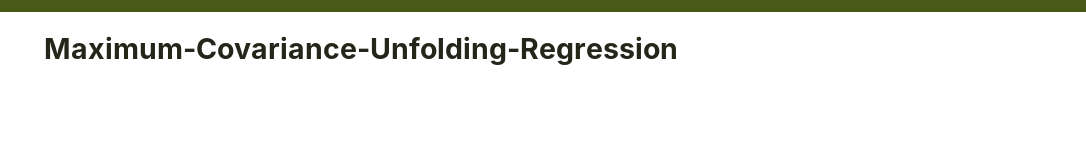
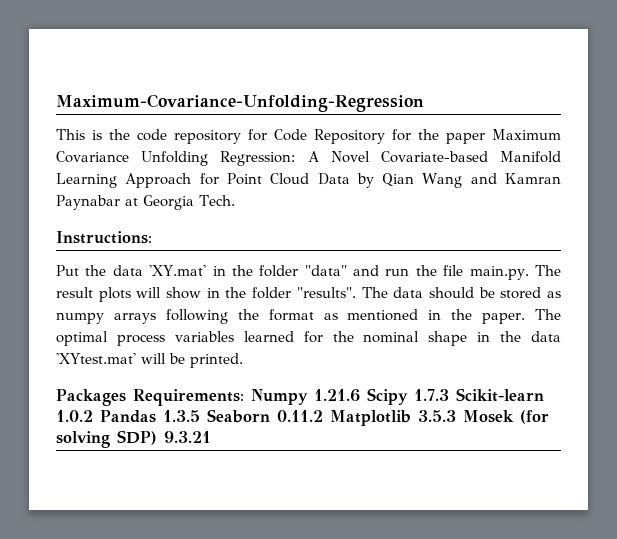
+ This is the code repository for Code Repository for the paper Maximum Covariance Unfolding Regression: A Novel Covariate-based Manifold Learning Approach for Point Cloud Data by Qian Wang and Kamran Paynabar at Georgia Tech.
+ Instructions:
+ Put the data 'XY.mat' in the folder "data" and run the file main.py. The result plots will show in the folder "results". The data should be stored as numpy arrays following the format as mentioned in the paper. The optimal process variables learned for the nominal shape in the data 'XYtest.mat' will be printed.
+ Packages Requirements: Numpy 1.21.6 Scipy 1.7.3 Scikit-learn 1.0.2 Pandas 1.3.5 Seaborn 0.11.2 Matplotlib 3.5.3 Mosek (for solving SDP) 9.3.21

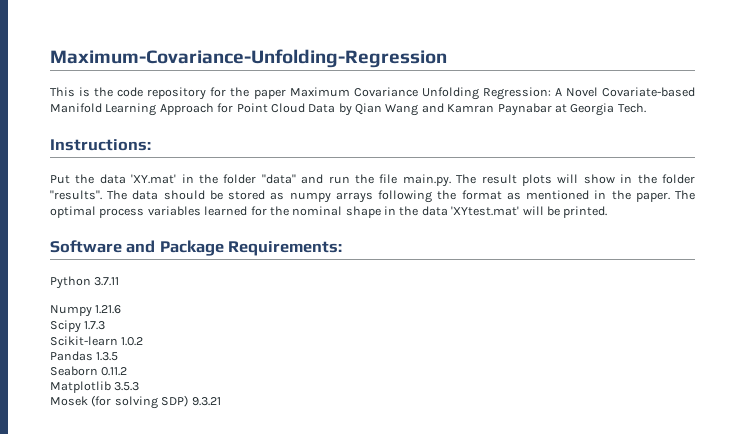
- This is the code repository for Code Repository for the paper Maximum Covariance Unfolding Regression: A Novel Covariate-based Manifold Learning Approach for Point Cloud Data by Qian Wang and Kamran Paynabar at Georgia Tech.
+ This is the code repository for the paper Maximum Covariance Unfolding Regression: A Novel Covariate-based Manifold Learning Approach for Point Cloud Data by Qian Wang and Kamran Paynabar at Georgia Tech.
- Packages Requirements: Numpy 1.21.6 Scipy 1.7.3 Scikit-learn 1.0.2 Pandas 1.3.5 Seaborn 0.11.2 Matplotlib 3.5.3 Mosek (for solving SDP) 9.3.21
+ Software and Package Requirements:
+ Python 3.7.11
+ Numpy 1.21.6
+ Scipy 1.7.3
+ Scikit-learn 1.0.2
+ Pandas 1.3.5
+ Seaborn 0.11.2
+ Matplotlib 3.5.3
+ Mosek (for solving SDP) 9.3.21

